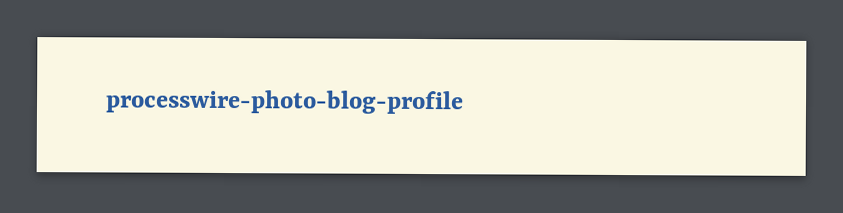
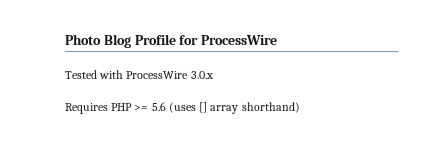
- processwire-photo-blog-profile
+ Photo Blog Profile for ProcessWire
+ Tested with ProcessWire 3.0.x
+ Requires PHP >= 5.6 (uses [] array shorthand)

